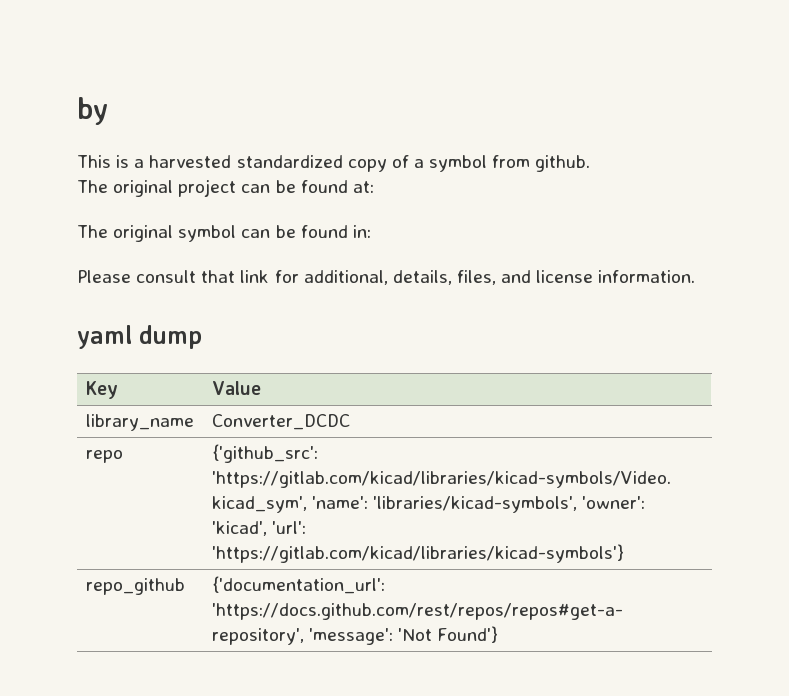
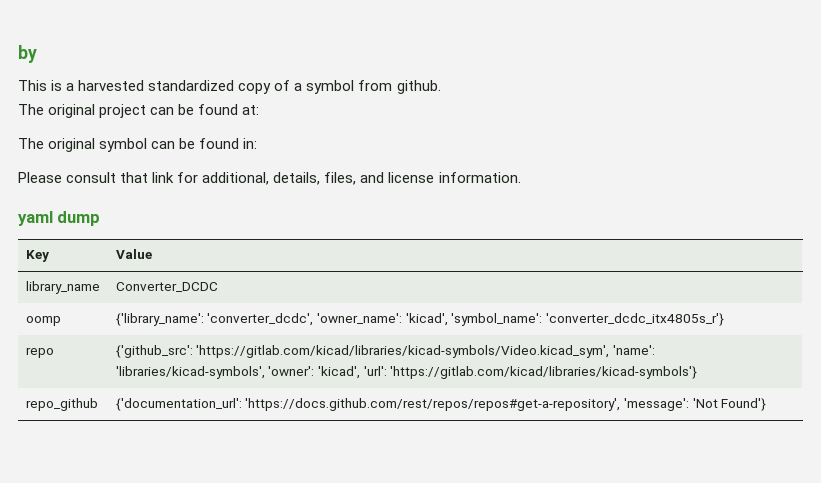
+ oomp | {'library_name': 'converter_dcdc', 'owner_name': 'kicad', 'symbol_name': 'converter_dcdc_itx4805s_r'}

